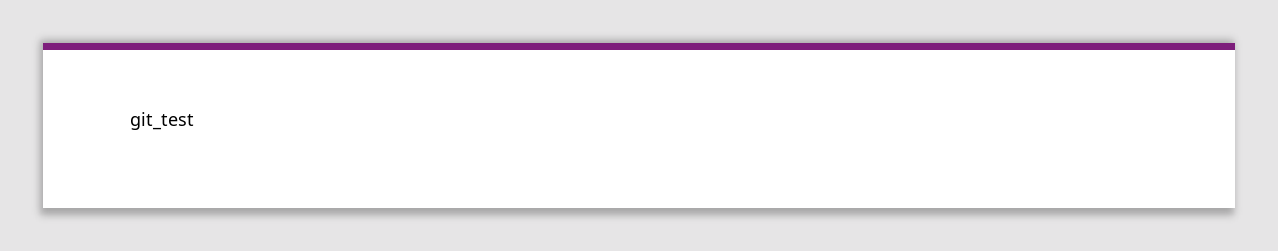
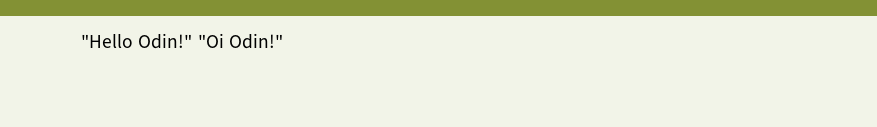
- git_test
+ "Hello Odin!" "Oi Odin!"

